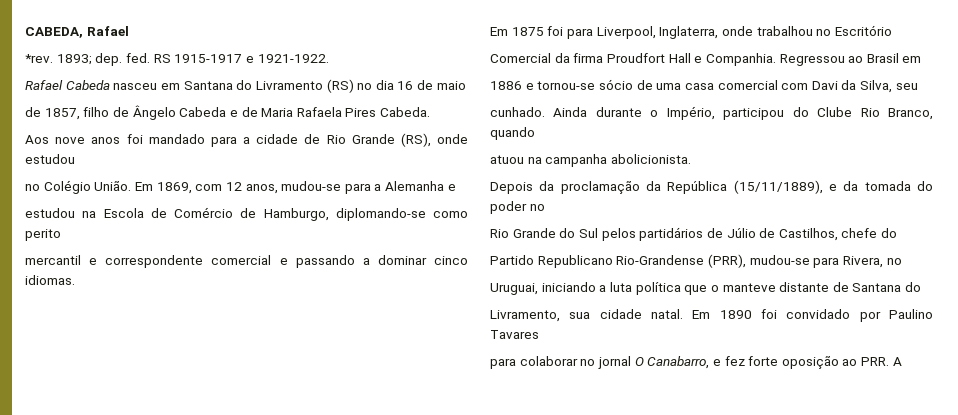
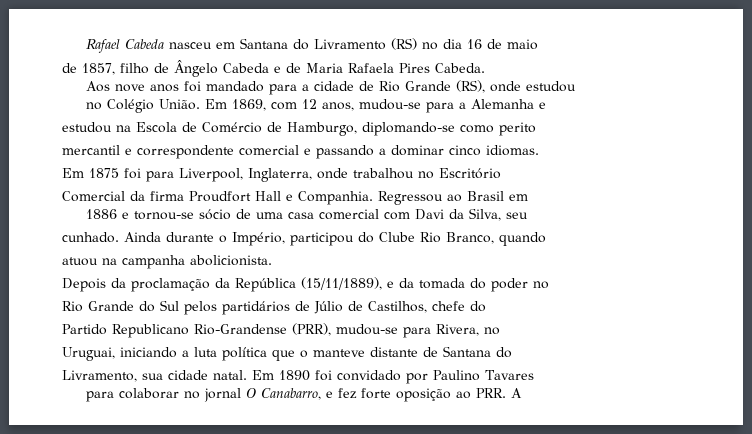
- CABEDA, Rafael
- *rev. 1893; dep. fed. RS 1915-1917 e 1921-1922.

